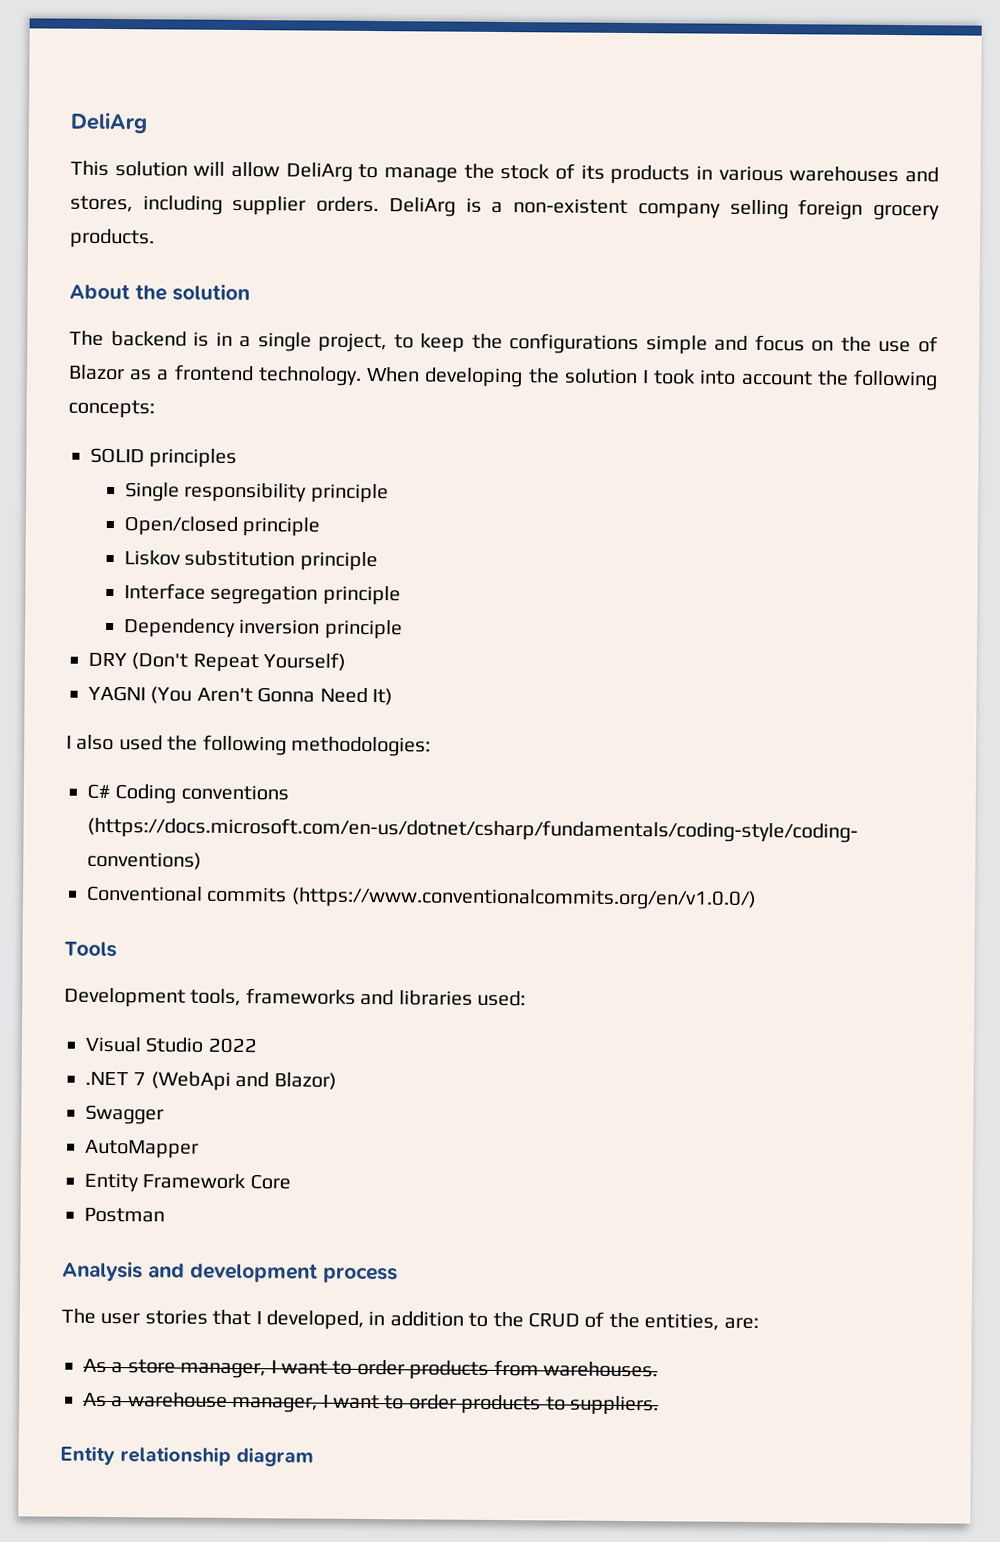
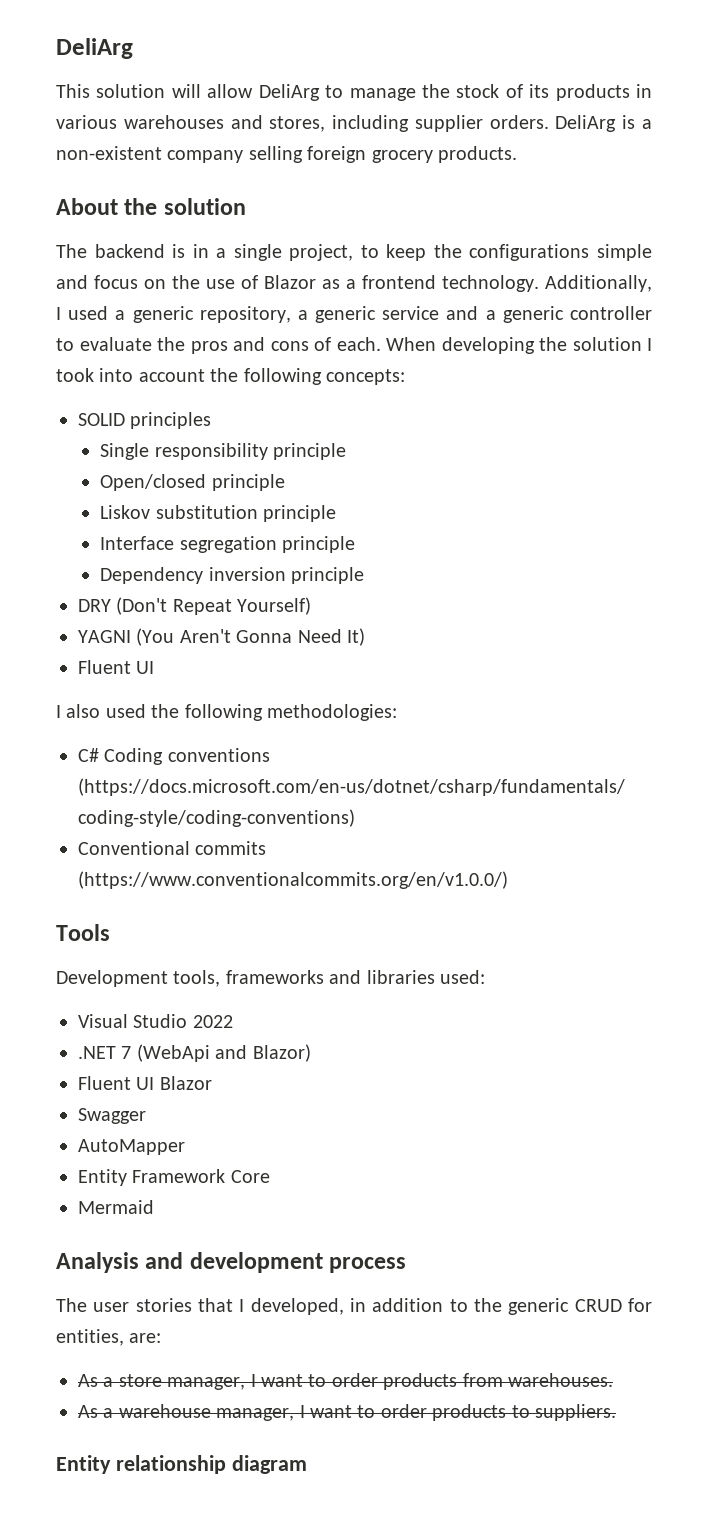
+ Additionally, I used a generic repository, a generic service and a generic controller to evaluate the pros and cons of each.
  YAGNI (You Aren't Gonna Need It)
+ Fluent UI
+ Fluent UI Blazor
- Postman
+ Mermaid
- The user stories that I developed, in addition to the CRUD of the entities, are:
+ The user stories that I developed, in addition to the generic CRUD for entities, are:

